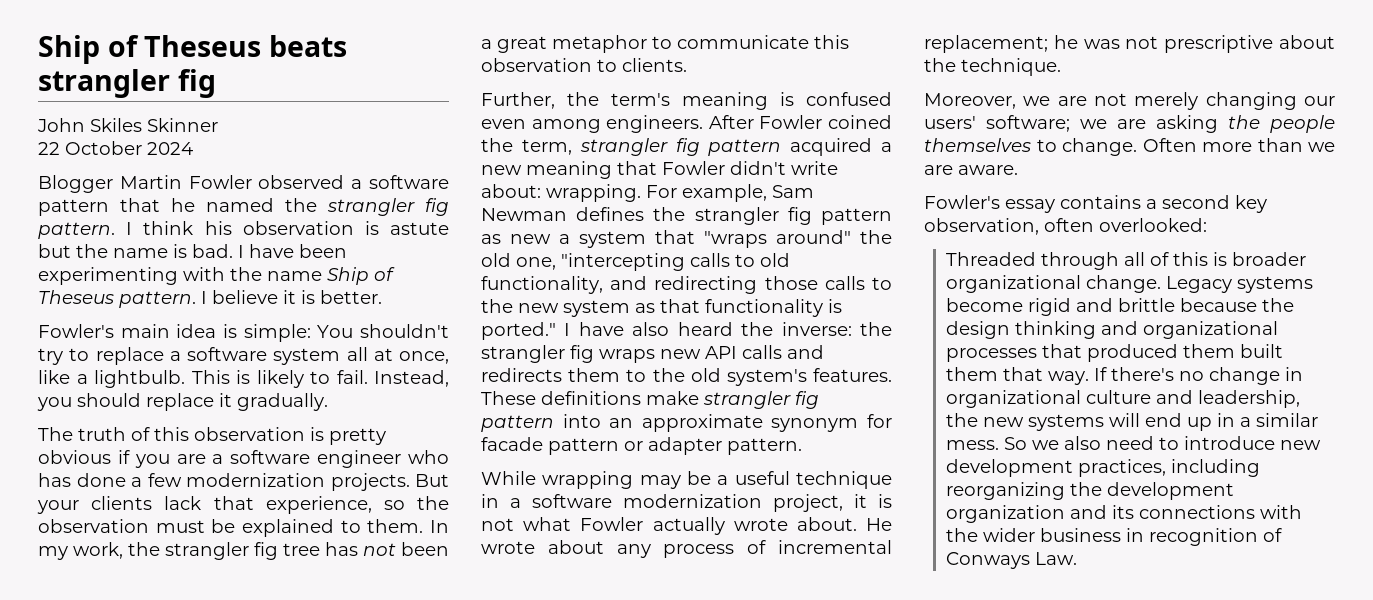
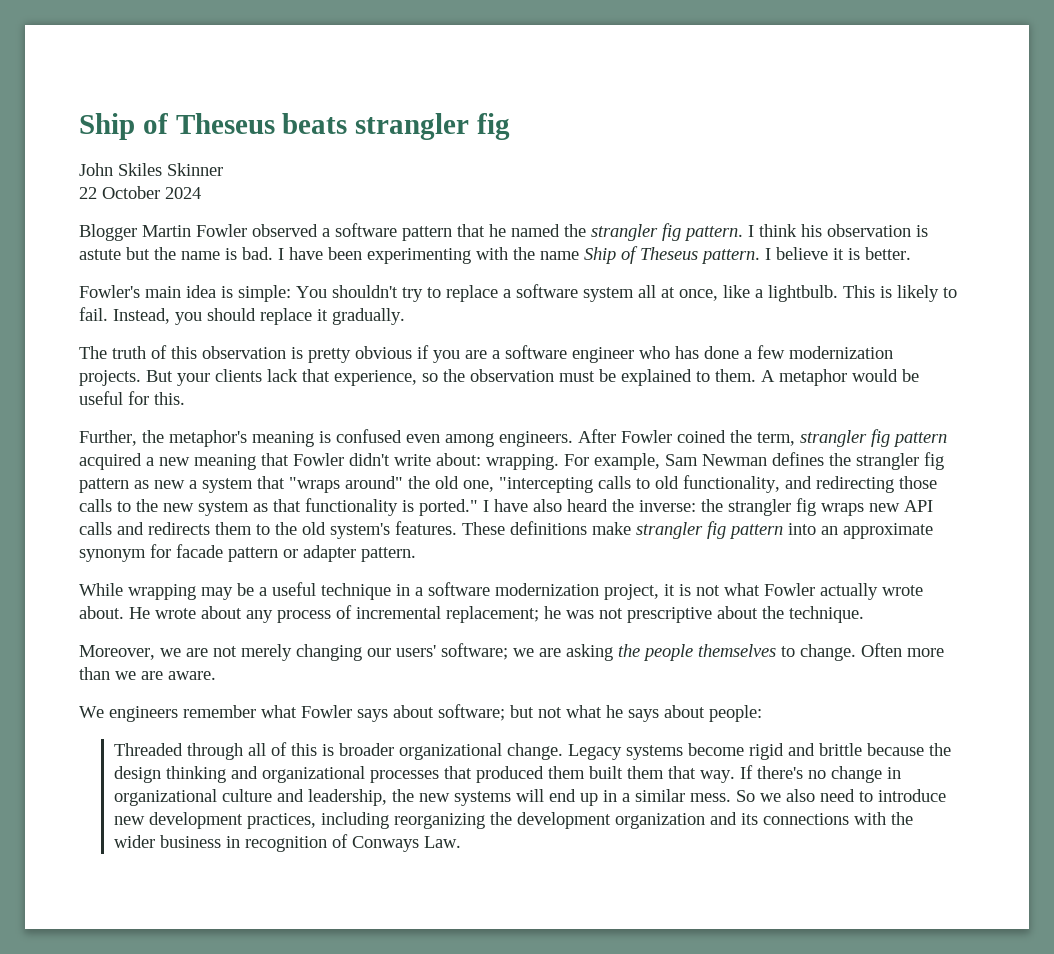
- In my work, the strangler fig tree has not been a great metaphor to communicate this observation to clients.
+ A metaphor would be useful for this.
- Further, the term's meaning is confused even among engineers.
+ Further, the metaphor's meaning is confused even among engineers.
- Fowler's essay contains a second key observation, often overlooked:
+ We engineers remember what Fowler says about software; but not what he says about people:

